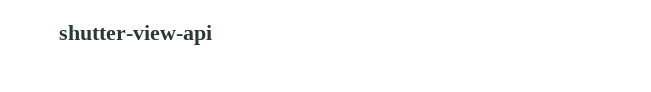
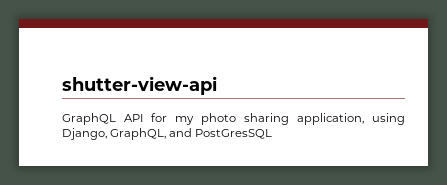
+ GraphQL API for my photo sharing application, using Django, GraphQL, and PostGresSQL

